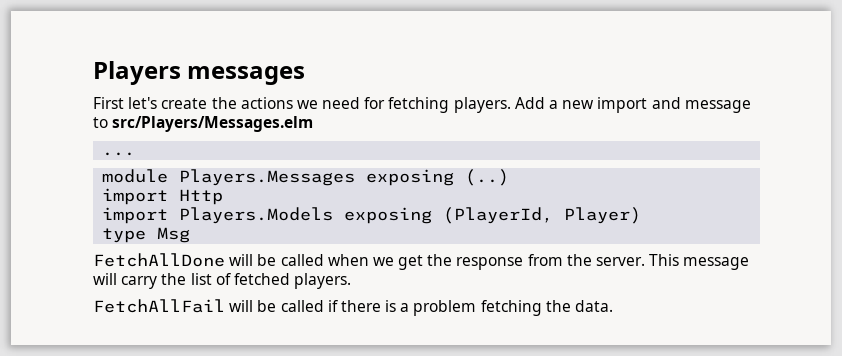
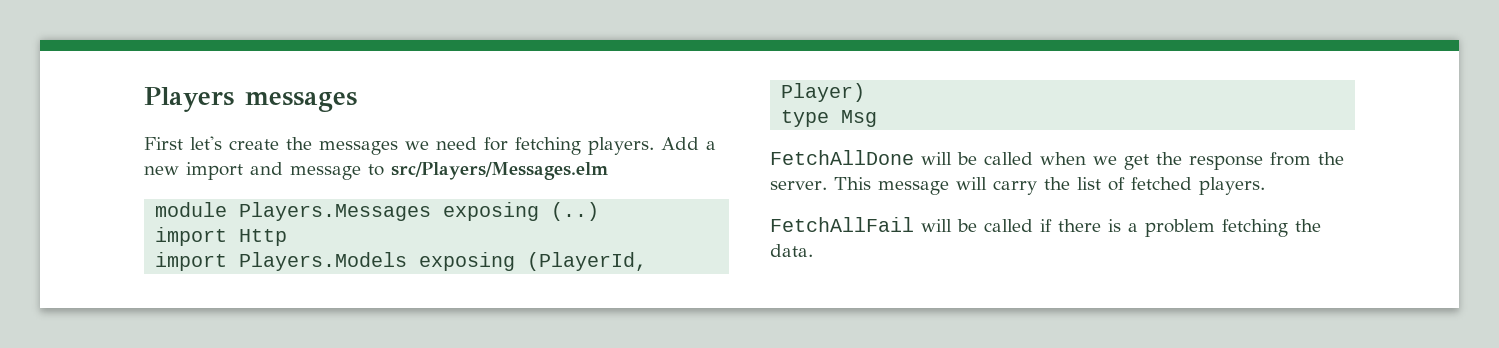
- First let's create the actions we need for fetching players.
+ First let's create the messages we need for fetching players.
- ...

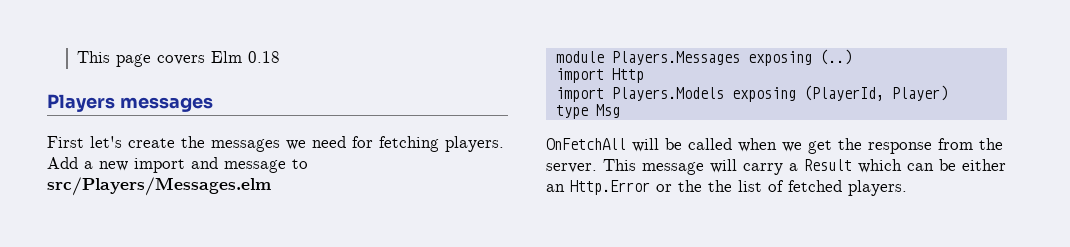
+ This page covers Elm 0.18
- FetchAllDone will be called when we get the response from the server.
+ OnFetchAll will be called when we get the response from the server.
- This message will carry the list of fetched players.
+ This message will carry a Result which can be either an Http.Error or the the list of fetched players.
- FetchAllFail will be called if there is a problem fetching the data.

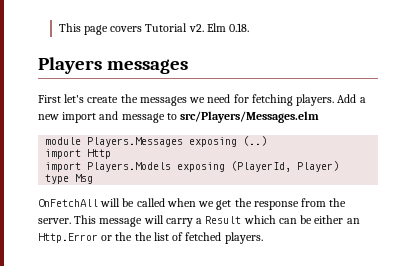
- This page covers Elm 0.18
+ This page covers Tutorial v2. Elm 0.18.

